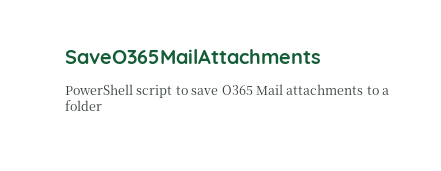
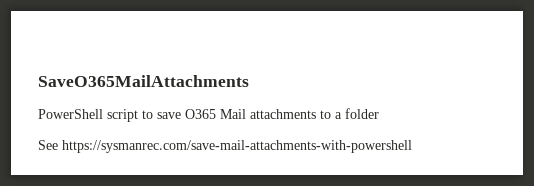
+ See https://sysmanrec.com/save-mail-attachments-with-powershell

